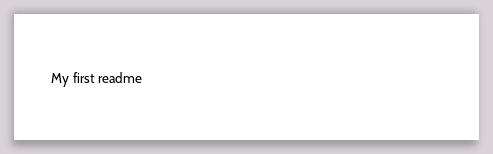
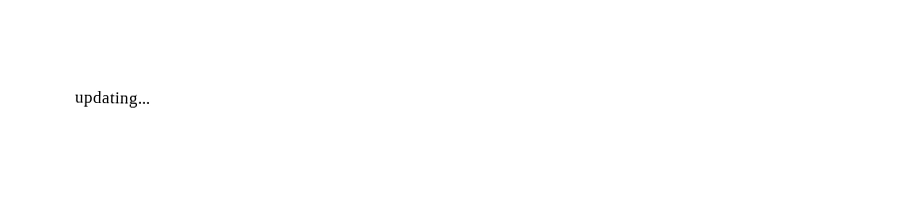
- My first readme
+ updating...

